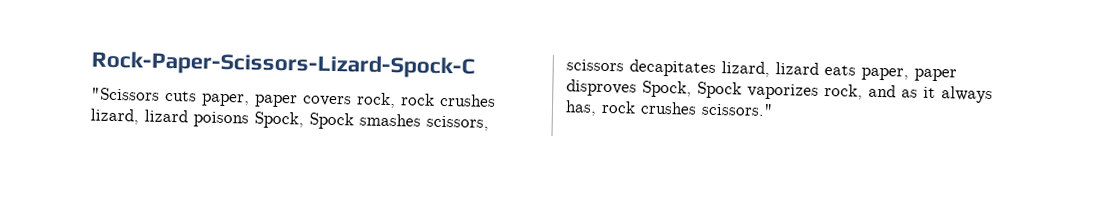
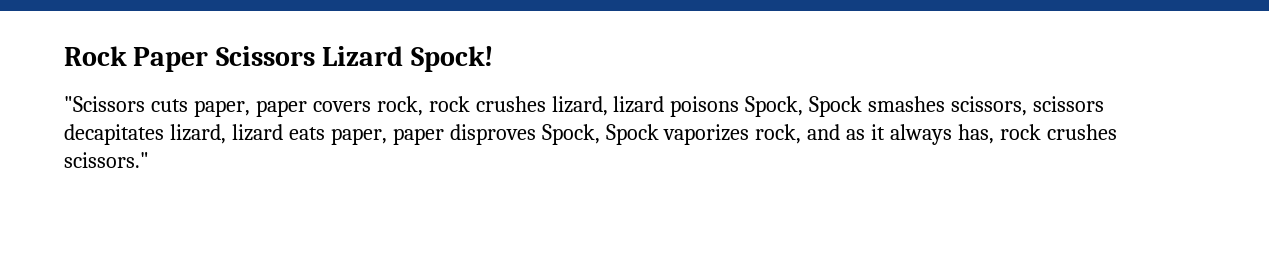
- Rock-Paper-Scissors-Lizard-Spock-C
+ Rock Paper Scissors Lizard Spock!

